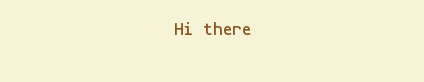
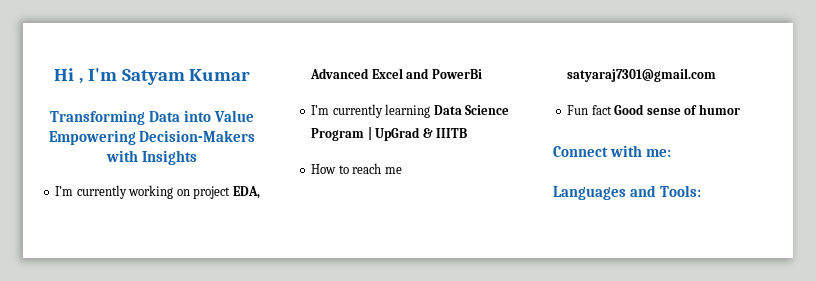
- Hi there
+ Hi , I'm Satyam Kumar
+ Transforming Data into Value Empowering Decision-Makers with Insights
+ I’m currently working on project EDA, Advanced Excel and PowerBi
+ I’m currently learning Data Science Program | UpGrad & IIITB
+ How to reach me satyaraj7301@gmail.com
+ Fun fact Good sense of humor
+ Connect with me:
+ Languages and Tools:

